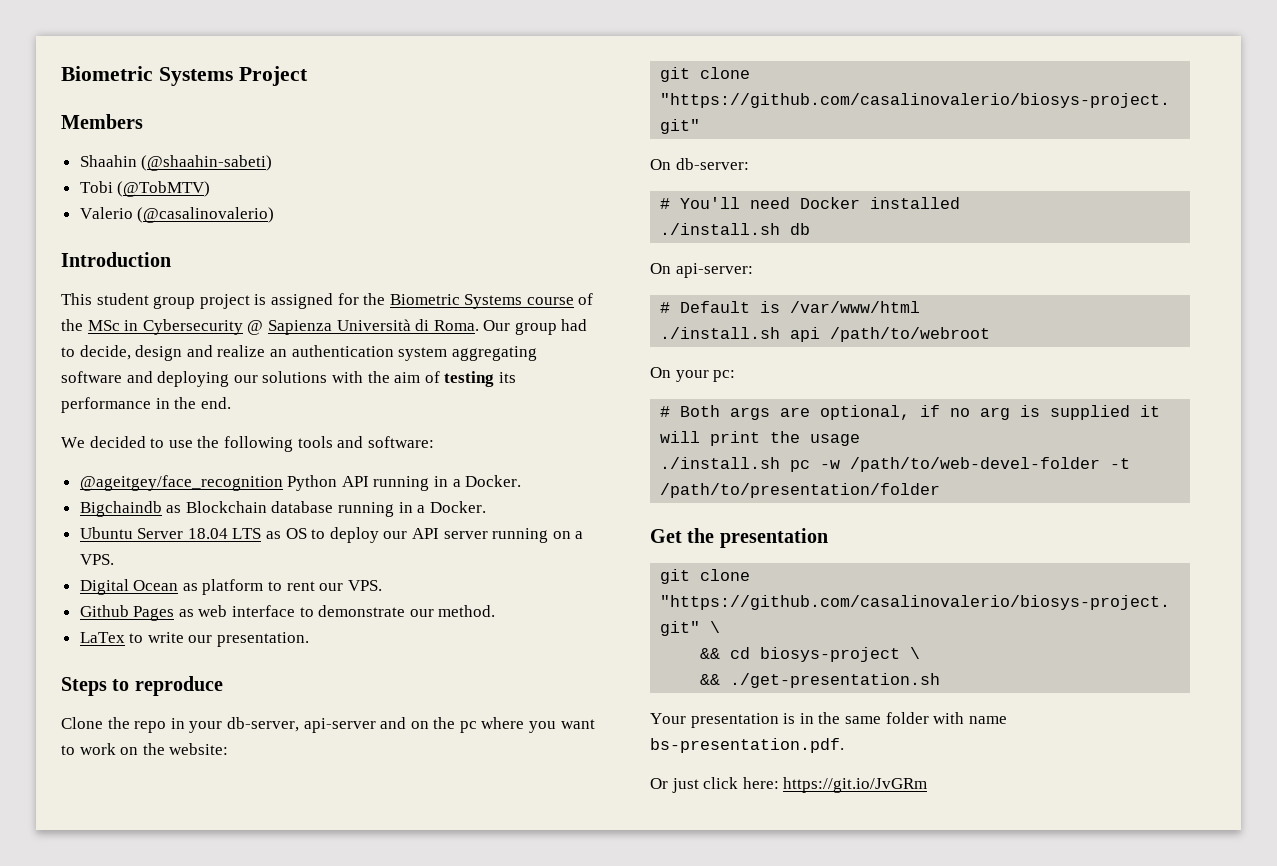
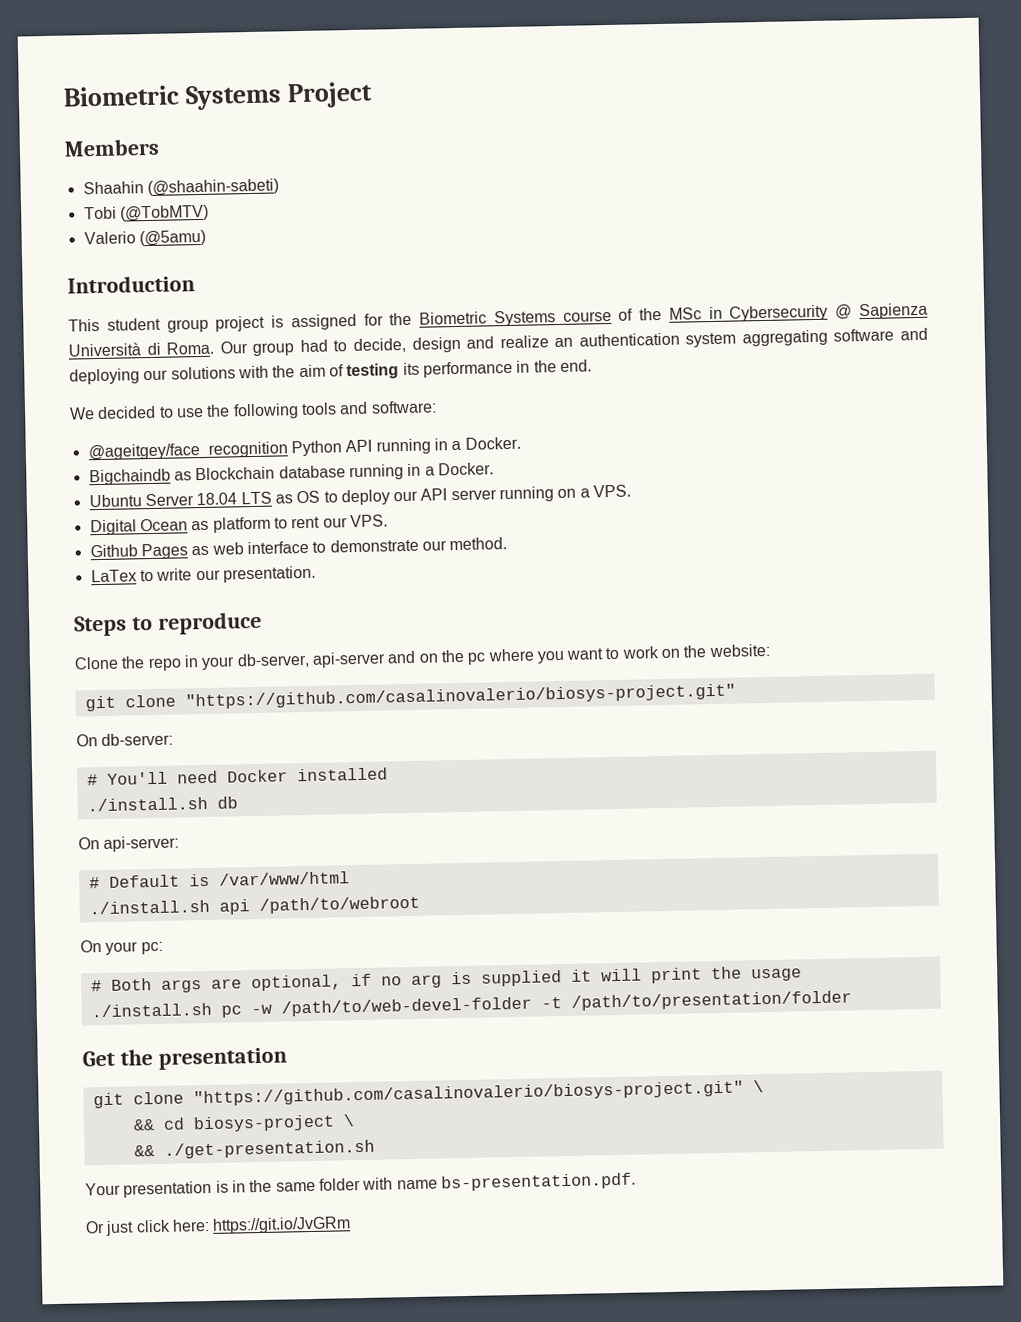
- Valerio (@casalinovalerio)
+ Valerio (@5amu)

